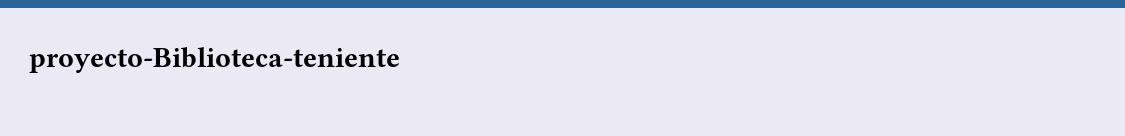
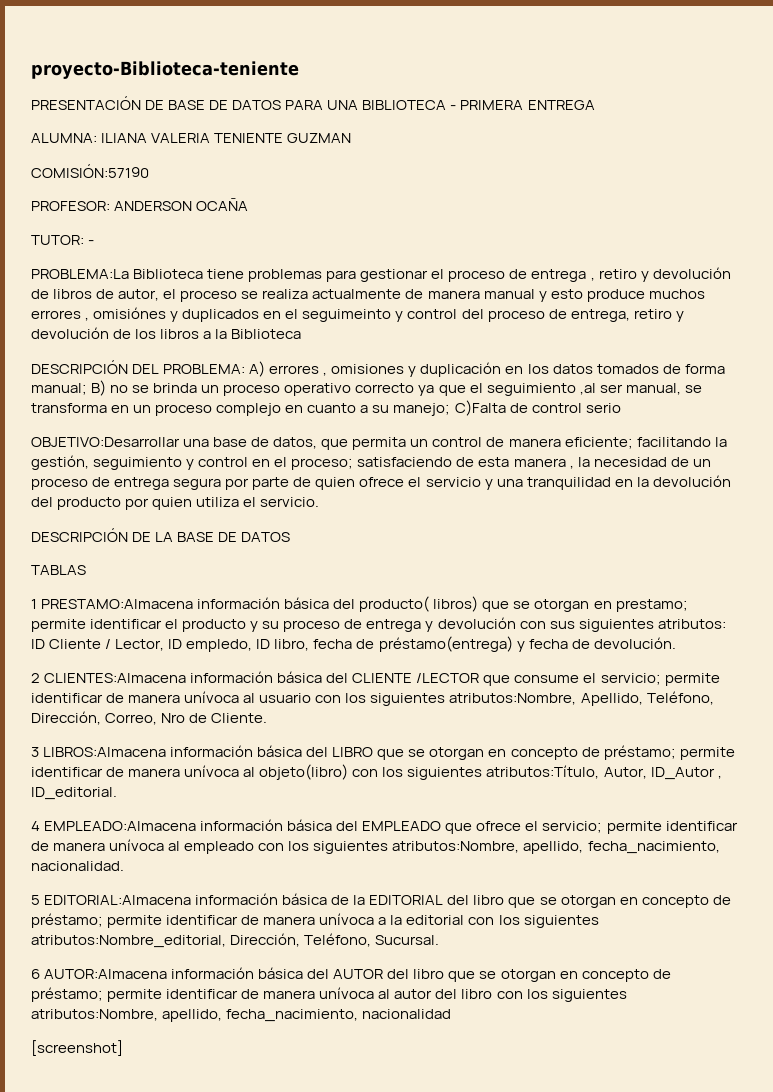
+ PRESENTACIÓN DE BASE DE DATOS PARA UNA BIBLIOTECA - PRIMERA ENTREGA
+ ALUMNA: ILIANA VALERIA TENIENTE GUZMAN
+ COMISIÓN:57190
+ PROFESOR: ANDERSON OCAÑA
+ TUTOR: -
+ PROBLEMA:La Biblioteca tiene problemas para gestionar el proceso de entrega , retiro y devolución de libros de autor, el proceso se realiza actualmente de manera manual y esto produce muchos errores , omisiónes y duplicados en el seguimeinto y control del proceso de entrega, retiro y devolución de los libros a la Biblioteca
+ DESCRIPCIÓN DEL PROBLEMA: A) errores , omisiones y duplicación en los datos tomados de forma manual; B) no se brinda un proceso operativo correcto ya que el seguimiento ,al ser manual, se transforma en un proceso complejo en cuanto a su manejo; C)Falta de control serio
+ OBJETIVO:Desarrollar una base de datos, que permita un control de manera eficiente; facilitando la gestión, seguimiento y control en el proceso; satisfaciendo de esta manera , la necesidad de un proceso de entrega segura por parte de quien ofrece el servicio y una tranquilidad en la devolución del producto por quien utiliza el servicio.
+ DESCRIPCIÓN DE LA BASE DE DATOS
+ TABLAS
+ 1 PRESTAMO:Almacena información básica del producto( libros) que se otorgan en prestamo; permite identificar el producto y su proceso de entrega y devolución con sus siguientes atributos: ID Cliente / Lector, ID empledo, ID libro, fecha de préstamo(entrega) y fecha de devolución.
+ 2 CLIENTES:Almacena información básica del CLIENTE /LECTOR que consume el servicio; permite identificar de manera unívoca al usuario con los siguientes atributos:Nombre, Apellido, Teléfono, Dirección, Correo, Nro de Cliente.
+ 3 LIBROS:Almacena información básica del LIBRO que se otorgan en concepto de préstamo; permite identificar de manera unívoca al objeto(libro) con los siguientes atributos:Título, Autor, ID_Autor , ID_editorial.
+ 4 EMPLEADO:Almacena información básica del EMPLEADO que ofrece el servicio; permite identificar de manera unívoca al empleado con los siguientes atributos:Nombre, apellido, fecha_nacimiento, nacionalidad.
+ 5 EDITORIAL:Almacena información básica de la EDITORIAL del libro que se otorgan en concepto de préstamo; permite identificar de manera unívoca a la editorial con los siguientes atributos:Nombre_editorial, Dirección, Teléfono, Sucursal.
+ 6 AUTOR:Almacena información básica del AUTOR del libro que se otorgan en concepto de préstamo; permite identificar de manera unívoca al autor del libro con los siguientes atributos:Nombre, apellido, fecha_nacimiento, nacionalidad
+ [screenshot]

